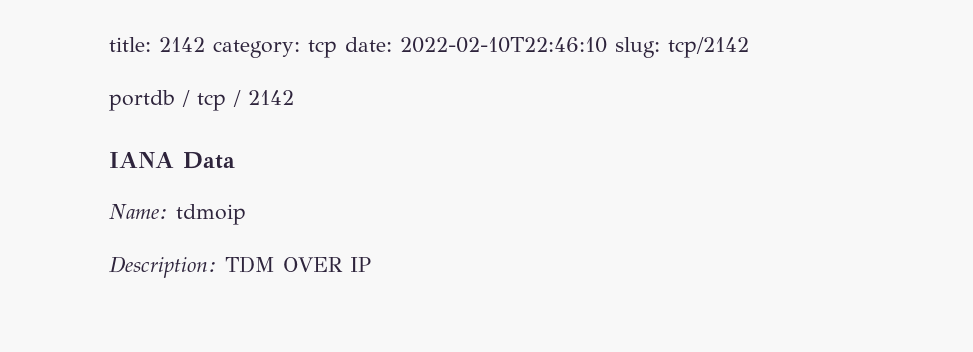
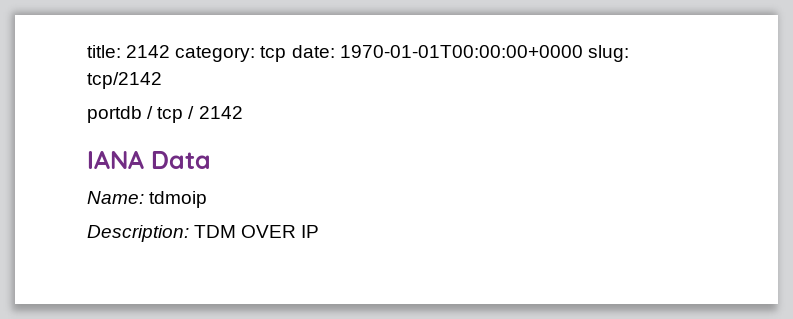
- title: 2142 category: tcp date: 2022-02-10T22:46:10 slug: tcp/2142
+ title: 2142 category: tcp date: 1970-01-01T00:00:00+0000 slug: tcp/2142

